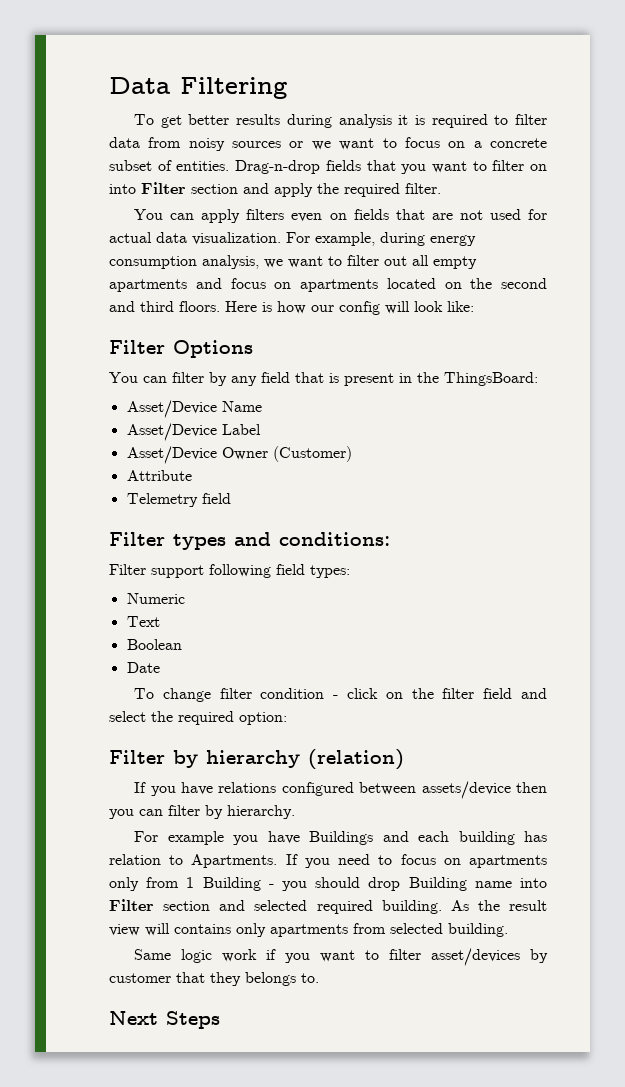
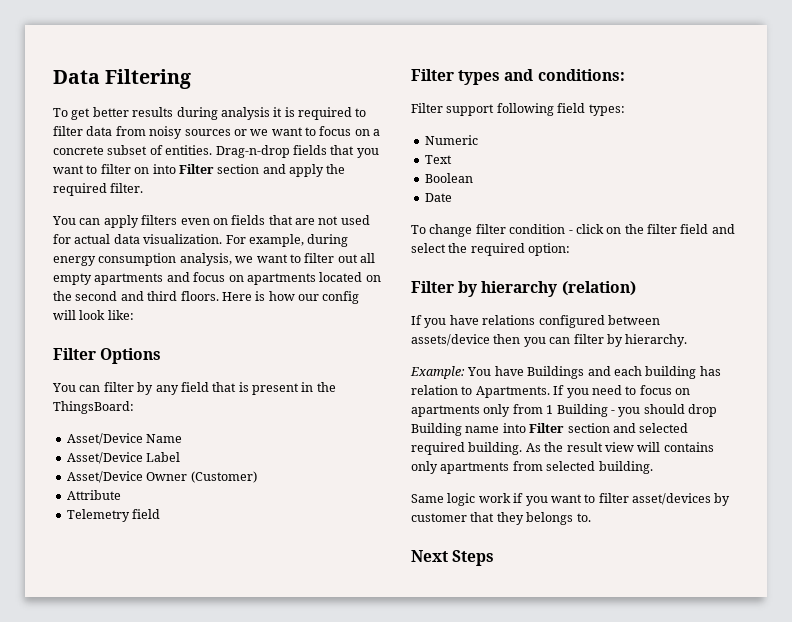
- For example you have Buildings and each building has relation to Apartments.
+ Example: You have Buildings and each building has relation to Apartments.

